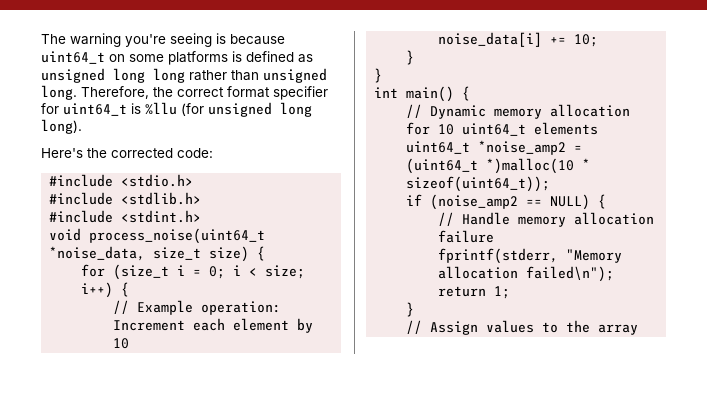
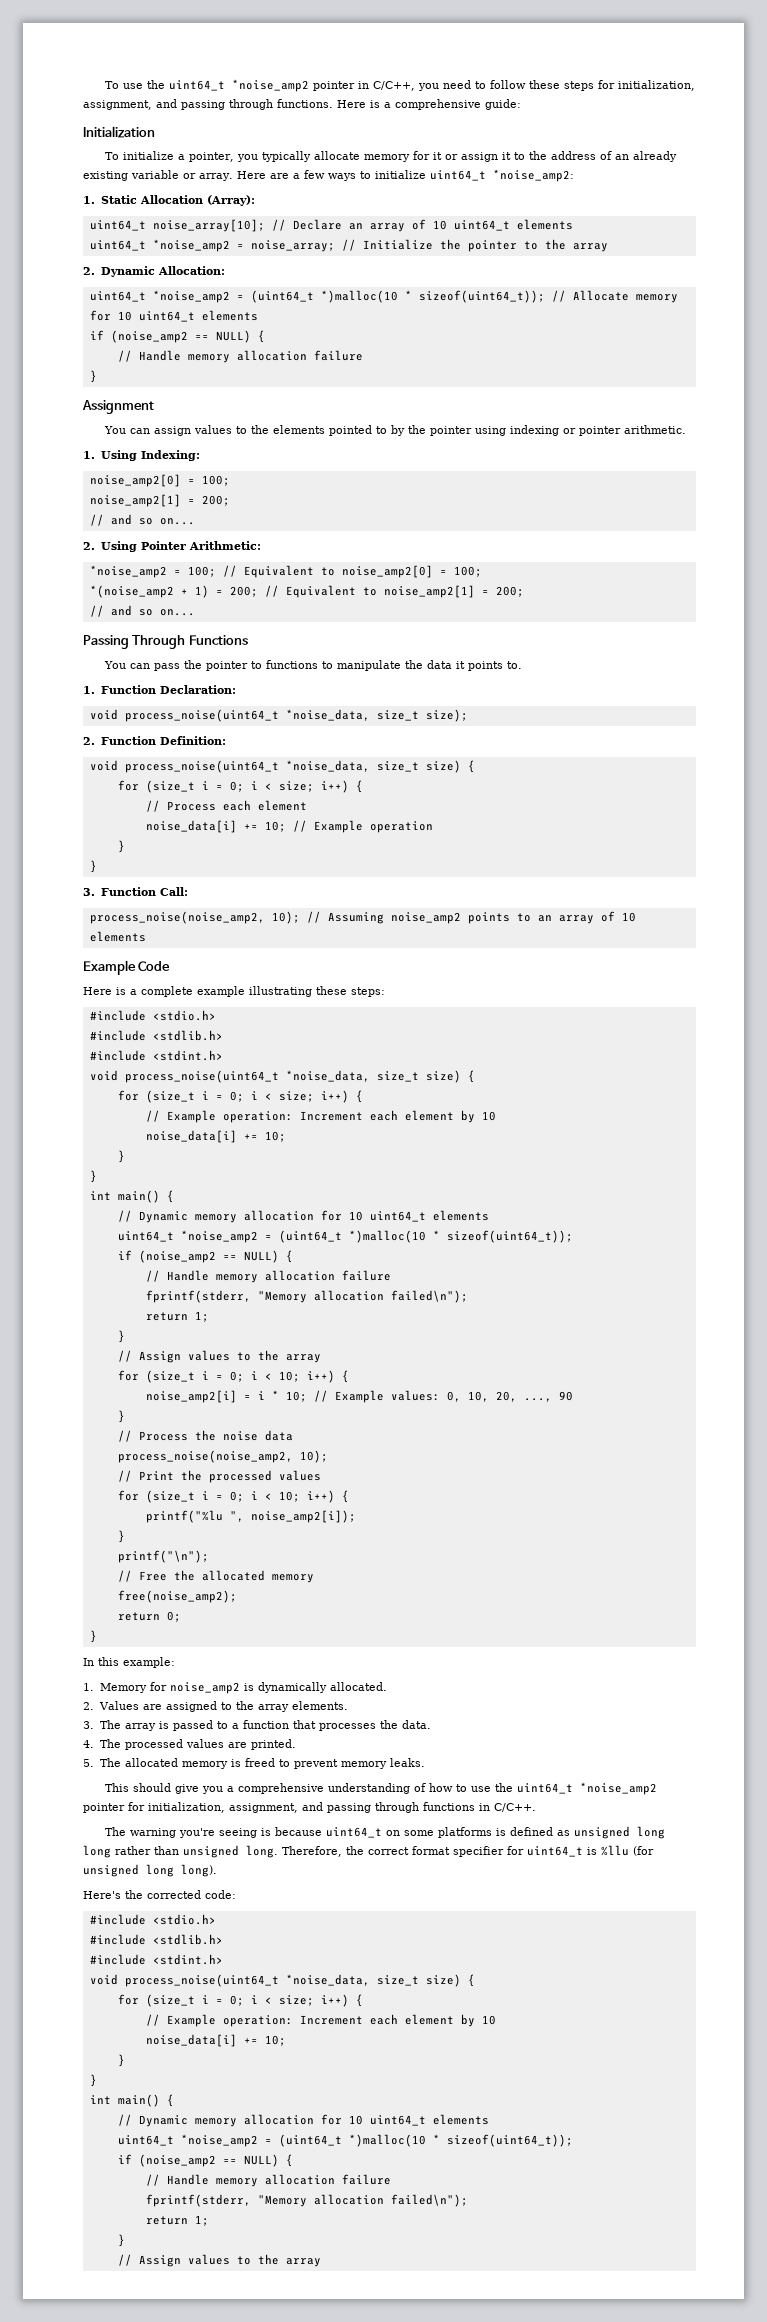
+ To use the uint64_t *noise_amp2 pointer in C/C++, you need to follow these steps for initialization, assignment, and passing through functions. Here is a comprehensive guide:
+ Initialization
+ To initialize a pointer, you typically allocate memory for it or assign it to the address of an already existing variable or array. Here are a few ways to initialize uint64_t *noise_amp2:
+ 1. Static Allocation (Array):
+ uint64_t noise_array[10]; // Declare an array of 10 uint64_t elements
+ uint64_t *noise_amp2 = noise_array; // Initialize the pointer to the array
+ 2. Dynamic Allocation:
+ uint64_t *noise_amp2 = (uint64_t *)malloc(10 * sizeof(uint64_t)); // Allocate memory for 10 uint64_t elements
+ if (noise_amp2 == NULL) {
+ // Handle memory allocation failure
+ }
+ Assignment
+ You can assign values to the elements pointed to by the pointer using indexing or pointer arithmetic.
+ 1. Using Indexing:
+ noise_amp2[0] = 100;
+ noise_amp2[1] = 200;
+ // and so on...
+ 2. Using Pointer Arithmetic:
+ *noise_amp2 = 100; // Equivalent to noise_amp2[0] = 100;
+ *(noise_amp2 + 1) = 200; // Equivalent to noise_amp2[1] = 200;
+ // and so on...
+ Passing Through Functions
+ You can pass the pointer to functions to manipulate the data it points to.
+ 1. Function Declaration:
+ void process_noise(uint64_t *noise_data, size_t size);
+ 2. Function Definition:
+ void process_noise(uint64_t *noise_data, size_t size) {
+ for (size_t i = 0; i < size; i++) {
+ // Process each element
+ noise_data[i] += 10; // Example operation
+ }
+ }
+ 3. Function Call:
+ process_noise(noise_amp2, 10); // Assuming noise_amp2 points to an array of 10 elements
+ Example Code
+ Here is a complete example illustrating these steps:
+ #include <stdio.h>
+ #include <stdlib.h>
+ #include <stdint.h>
+ void process_noise(uint64_t *noise_data, size_t size) {
+ for (size_t i = 0; i < size; i++) {
+ // Example operation: Increment each element by 10
+ noise_data[i] += 10;
+ }
+ }
+ int main() {
+ // Dynamic memory allocation for 10 uint64_t elements
+ uint64_t *noise_amp2 = (uint64_t *)malloc(10 * sizeof(uint64_t));
+ if (noise_amp2 == NULL) {
+ // Handle memory allocation failure
+ fprintf(stderr, "Memory allocation failed\n");
+ return 1;
+ }
+ // Assign values to the array
+ for (size_t i = 0; i < 10; i++) {
+ noise_amp2[i] = i * 10; // Example values: 0, 10, 20, ..., 90
+ }
+ // Process the noise data
+ process_noise(noise_amp2, 10);
+ // Print the processed values
+ for (size_t i = 0; i < 10; i++) {
+ printf("%lu ", noise_amp2[i]);
+ }
+ printf("\n");
+ // Free the allocated memory
+ free(noise_amp2);
+ return 0;
+ }
+ In this example:
+ 1. Memory for noise_amp2 is dynamically allocated.
+ 2. Values are assigned to the array elements.
+ 3. The array is passed to a function that processes the data.
+ 4. The processed values are printed.
+ 5. The allocated memory is freed to prevent memory leaks.
+ This should give you a comprehensive understanding of how to use the uint64_t *noise_amp2 pointer for initialization, assignment, and passing through functions in C/C++.

